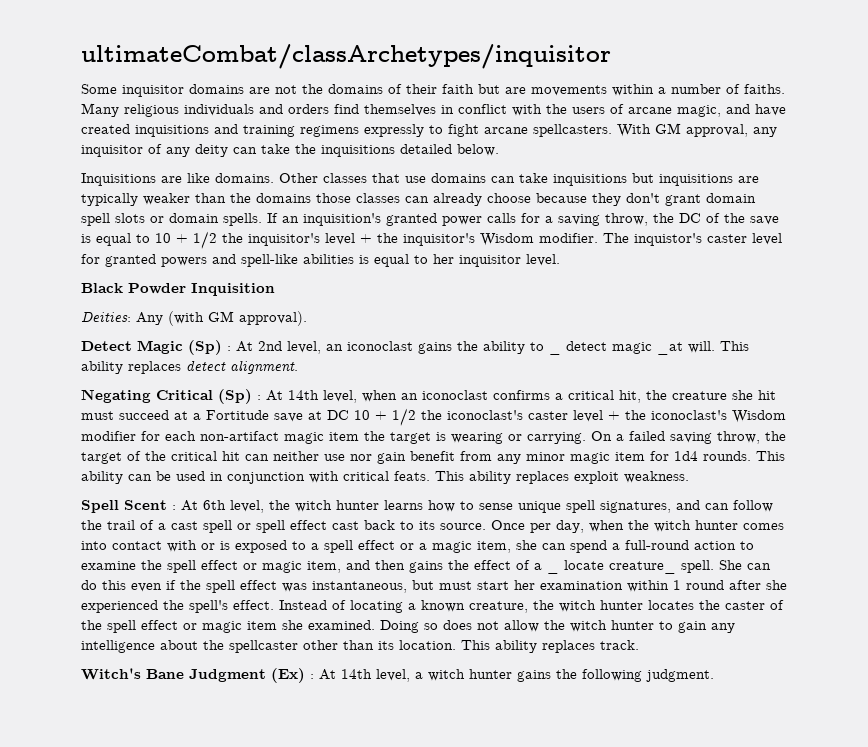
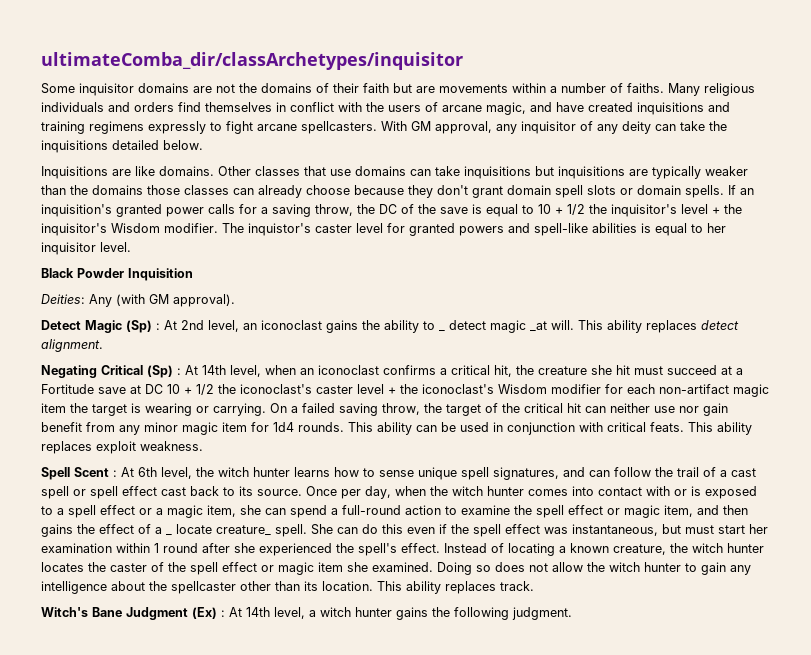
- ultimateCombat/classArchetypes/inquisitor
+ ultimateComba_dir/classArchetypes/inquisitor

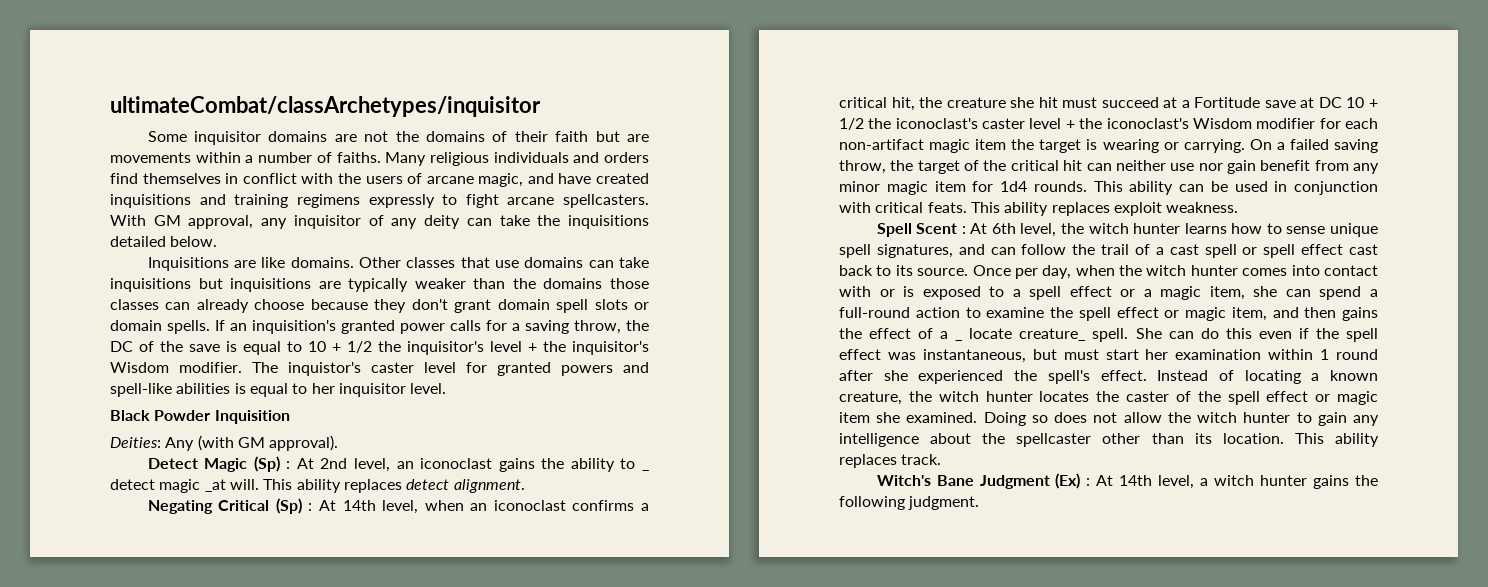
- ultimateComba_dir/classArchetypes/inquisitor
+ ultimateCombat/classArchetypes/inquisitor

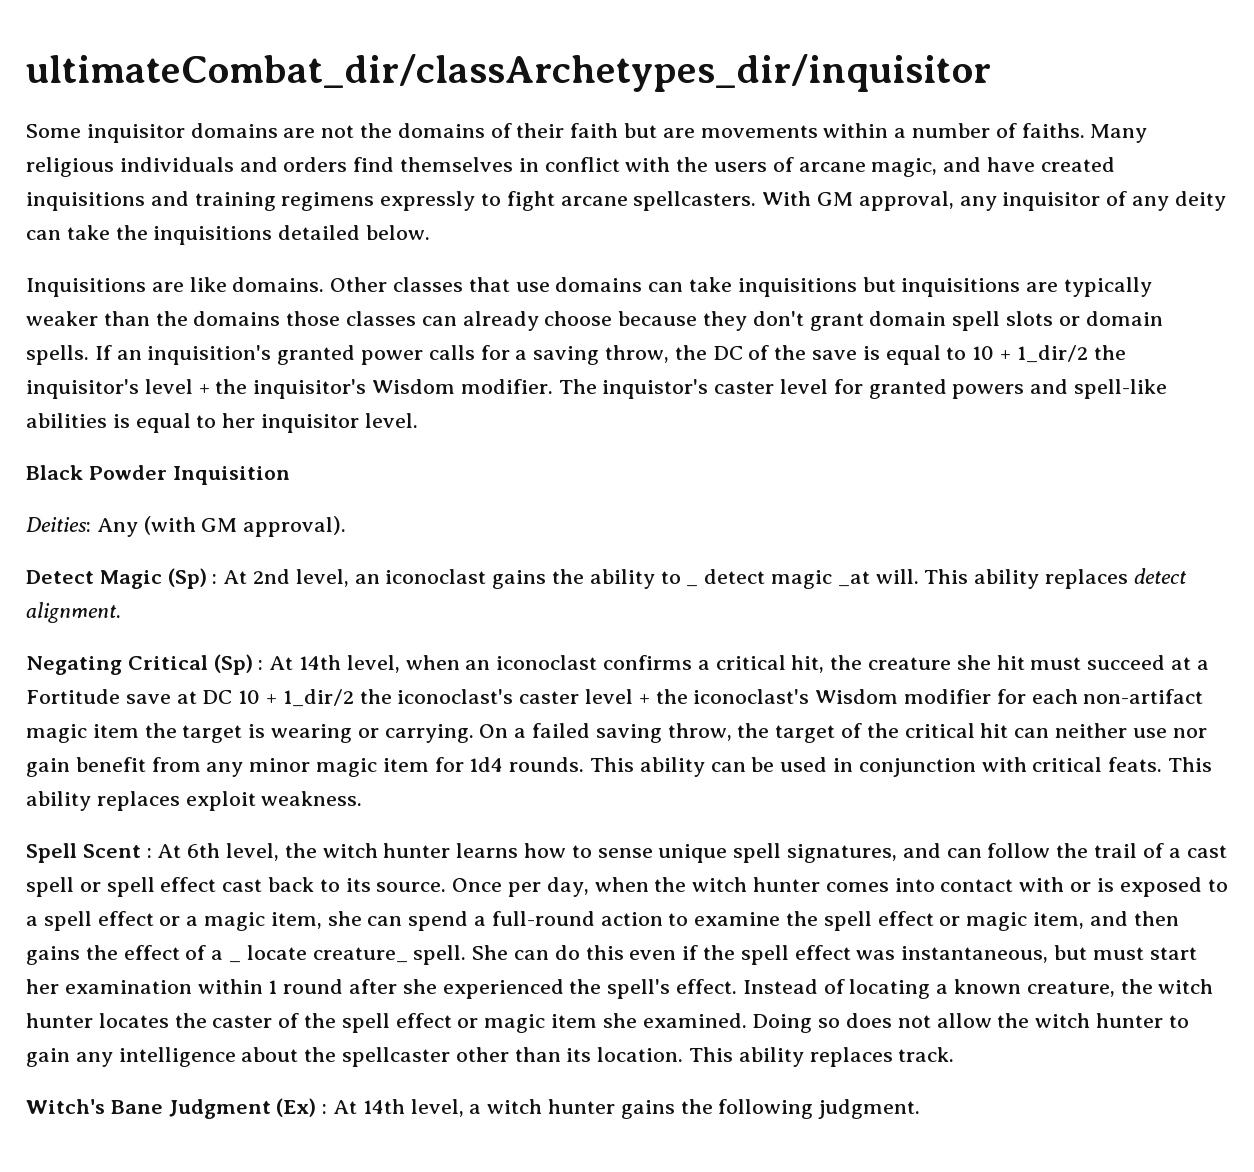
- ultimateCombat/classArchetypes/inquisitor
+ ultimateCombat_dir/classArchetypes_dir/inquisitor
- If an inquisition's granted power calls for a saving throw, the DC of the save is equal to 10 + 1/2 the inquisitor's level + the inquisitor's Wisdom modifier.
+ If an inquisition's granted power calls for a saving throw, the DC of the save is equal to 10 + 1_dir/2 the inquisitor's level + the inquisitor's Wisdom modifier.
- Negating Critical (Sp) : At 14th level, when an iconoclast confirms a critical hit, the creature she hit must succeed at a Fortitude save at DC 10 + 1/2 the iconoclast's caster level + the iconoclast's Wisdom modifier for each non-artifact magic item the target is wearing or carrying.
+ Negating Critical (Sp) : At 14th level, when an iconoclast confirms a critical hit, the creature she hit must succeed at a Fortitude save at DC 10 + 1_dir/2 the iconoclast's caster level + the iconoclast's Wisdom modifier for each non-artifact magic item the target is wearing or carrying.

